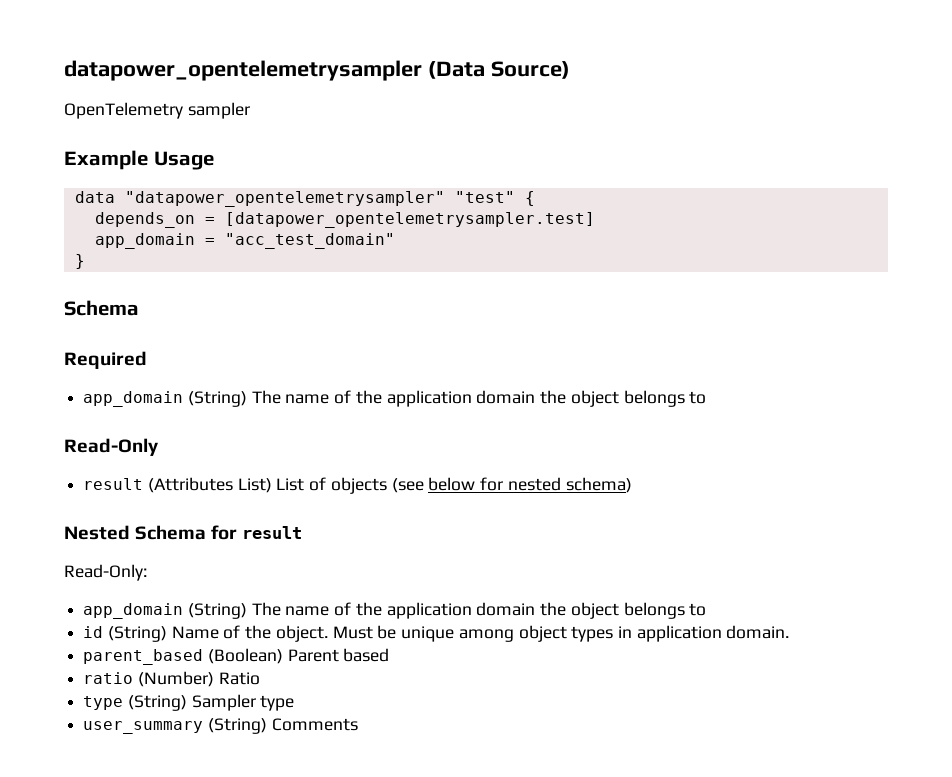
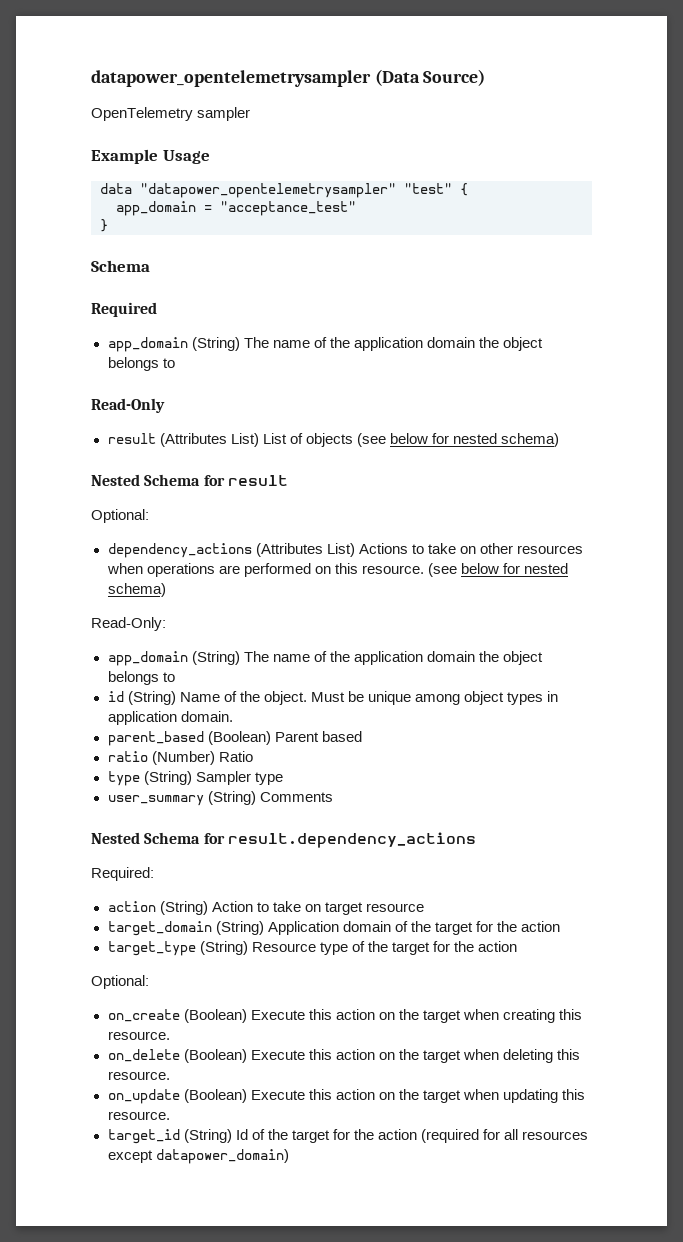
- depends_on = [datapower_opentelemetrysampler.test]
- app_domain = "acc_test_domain"
+ app_domain = "acceptance_test"
  Nested Schema for result
+ Optional:
+ dependency_actions (Attributes List) Actions to take on other resources when operations are performed on this resource. (see below for nested schema)
+ Nested Schema for result.dependency_actions
+ Required:
+ action (String) Action to take on target resource
+ target_domain (String) Application domain of the target for the action
+ target_type (String) Resource type of the target for the action
+ Optional:
+ on_create (Boolean) Execute this action on the target when creating this resource.
+ on_delete (Boolean) Execute this action on the target when deleting this resource.
+ on_update (Boolean) Execute this action on the target when updating this resource.
+ target_id (String) Id of the target for the action (required for all resources except datapower_domain)

